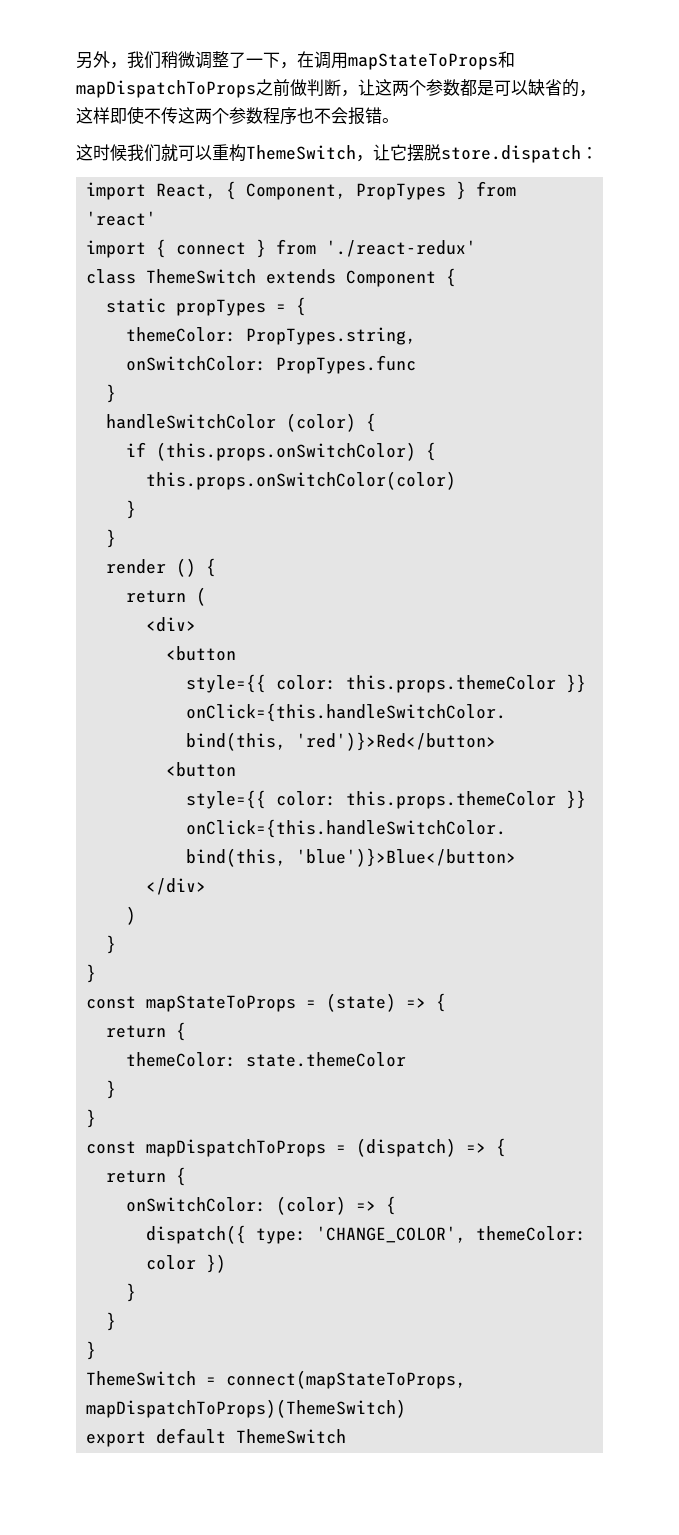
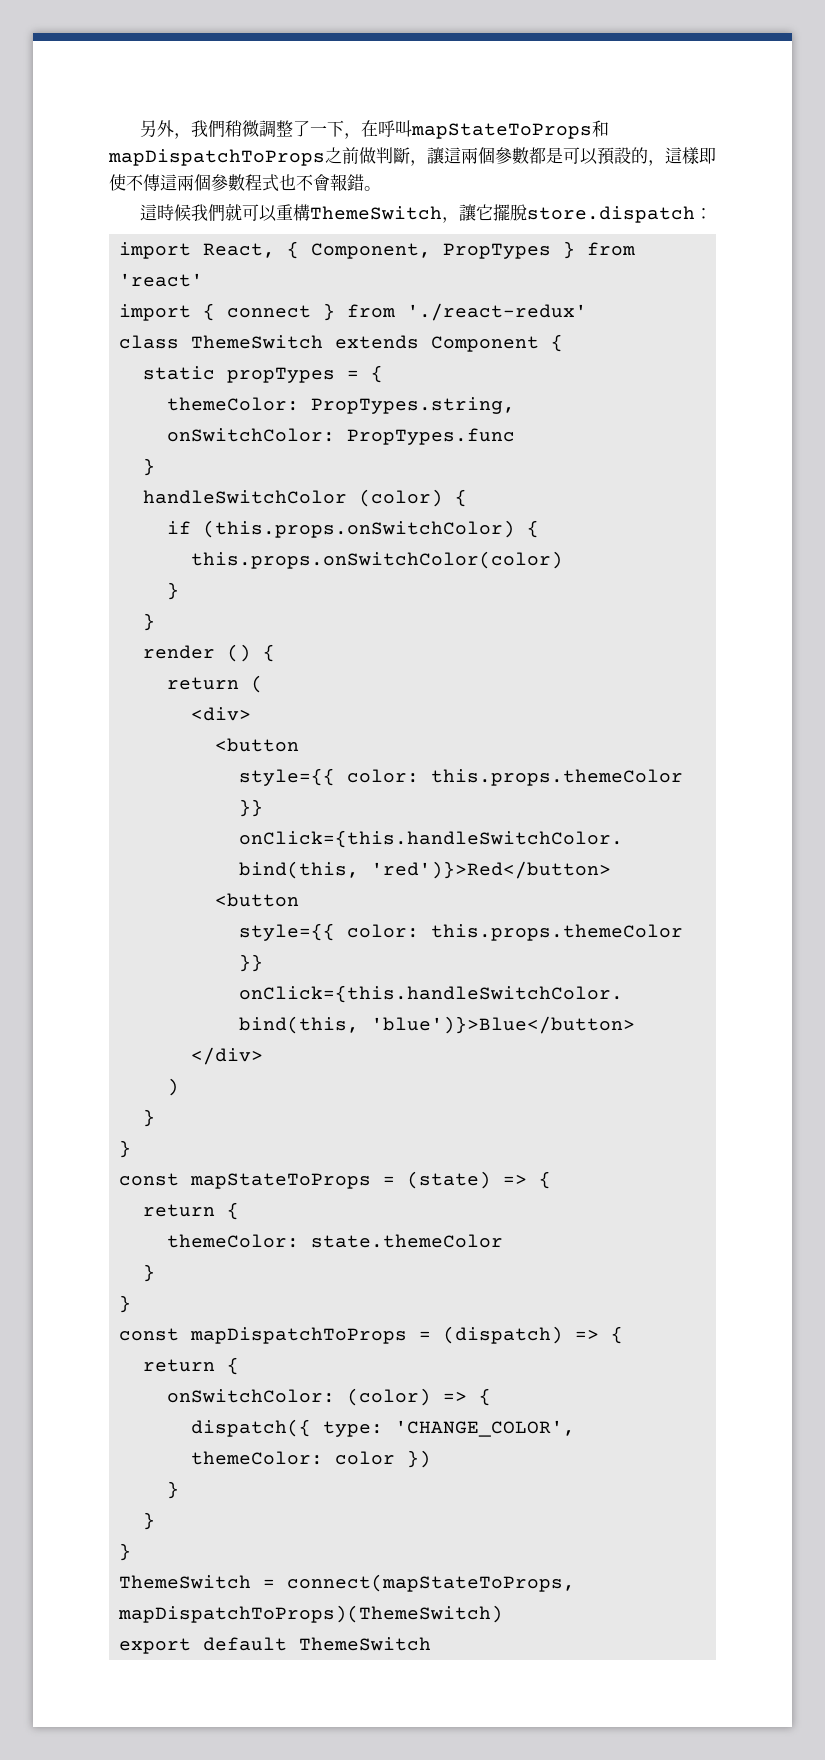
- 另外，我们稍微调整了一下，在调用mapStateToProps和mapDispatchToProps之前做判断，让这两个参数都是可以缺省的，这样即使不传这两个参数程序也不会报错。
- 这时候我们就可以重构ThemeSwitch，让它摆脱store.dispatch：
+ 另外，我們稍微調整了一下，在呼叫mapStateToProps和mapDispatchToProps之前做判斷，讓這兩個參數都是可以預設的，這樣即使不傳這兩個參數程式也不會報錯。
+ 這時候我們就可以重構ThemeSwitch，讓它擺脫store.dispatch：

